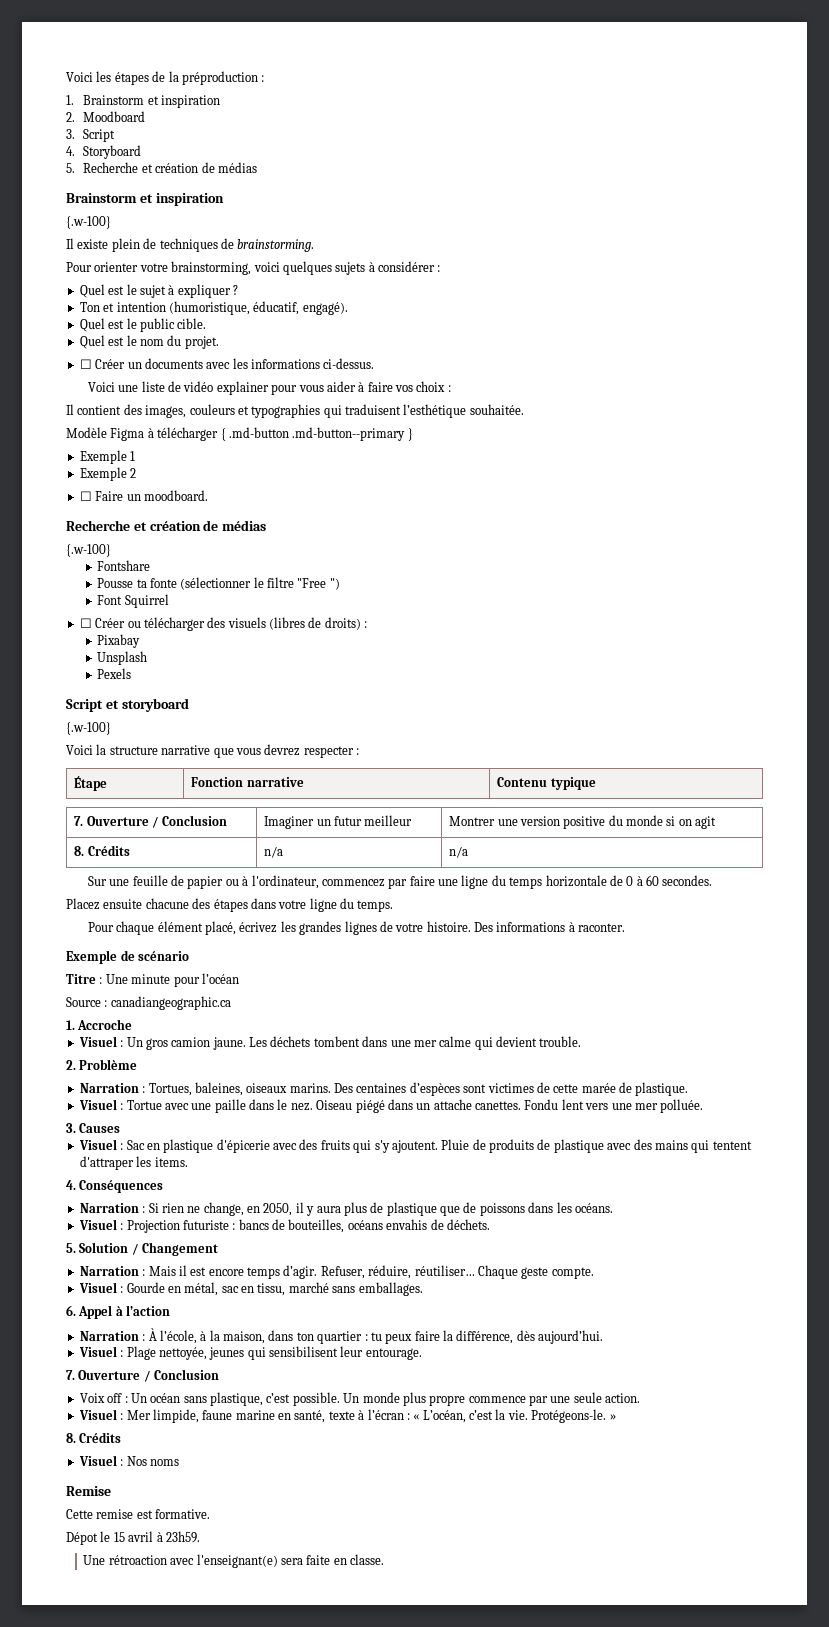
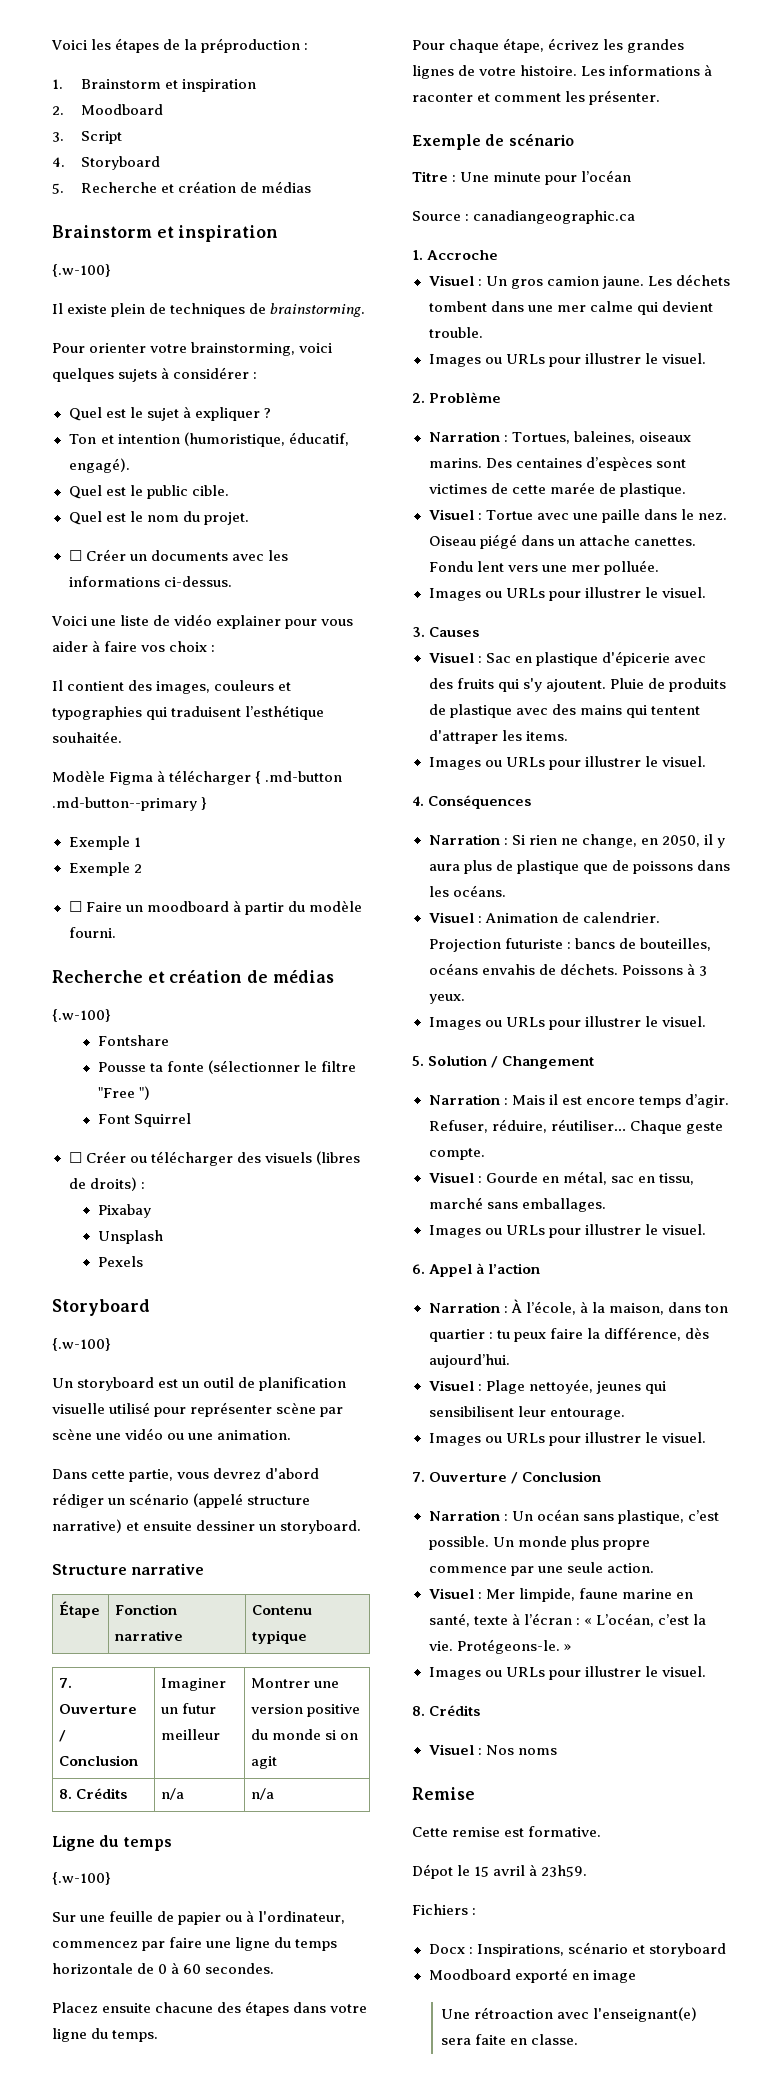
- ☐ Faire un moodboard.
+ ☐ Faire un moodboard à partir du modèle fourni.
  Pexels
- Script et storyboard
+ Storyboard
  {.w-100}
- Voici la structure narrative que vous devrez respecter :
+ Un storyboard est un outil de planification visuelle utilisé pour représenter scène par scène une vidéo ou une animation.
+ Dans cette partie, vous devrez d'abord rédiger un scénario (appelé structure narrative) et ensuite dessiner un storyboard.
+ Structure narrative
+ Ligne du temps
+ {.w-100}
- Pour chaque élément placé, écrivez les grandes lignes de votre histoire.
+ Pour chaque étape, écrivez les grandes lignes de votre histoire.
- Des informations à raconter.
+ Les informations à raconter et comment les présenter.
  Les déchets tombent dans une mer calme qui devient trouble.
+ Images ou URLs pour illustrer le visuel.
  Fondu lent vers une mer polluée.
+ Images ou URLs pour illustrer le visuel.
  Pluie de produits de plastique avec des mains qui tentent d'attraper les items.
+ Images ou URLs pour illustrer le visuel.
- Visuel : Projection futuriste : bancs de bouteilles, océans envahis de déchets.
+ Visuel : Animation de calendrier. Projection futuriste : bancs de bouteilles, océans envahis de déchets. Poissons à 3 yeux.
+ Images ou URLs pour illustrer le visuel.
  Visuel : Gourde en métal, sac en tissu, marché sans emballages.
+ Images ou URLs pour illustrer le visuel.
  Visuel : Plage nettoyée, jeunes qui sensibilisent leur entourage.
+ Images ou URLs pour illustrer le visuel.
- Voix off : Un océan sans plastique, c’est possible.
+ Narration : Un océan sans plastique, c’est possible.
  Protégeons-le. »
+ Images ou URLs pour illustrer le visuel.
+ Fichiers :
+ Docx : Inspirations, scénario et storyboard
+ Moodboard exporté en image

